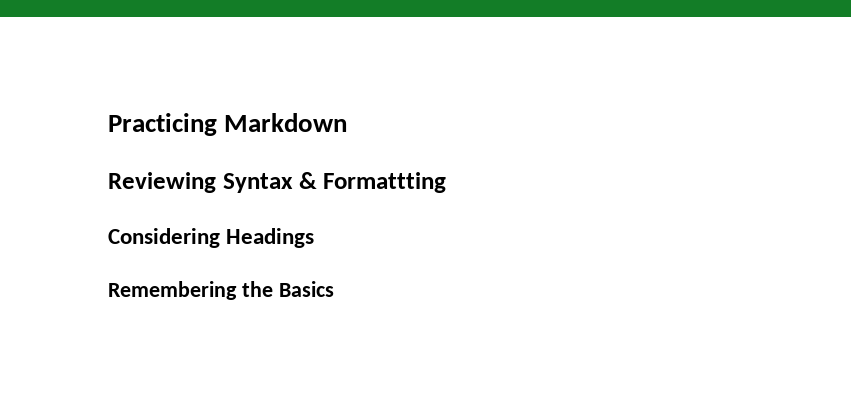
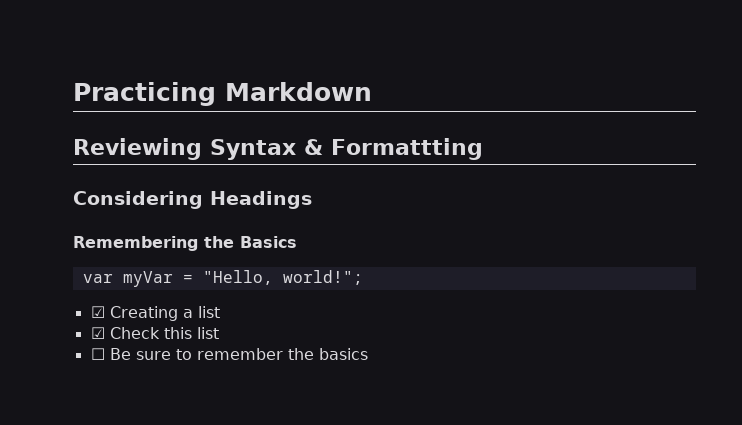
+ var myVar = "Hello, world!";
+ ☑ Creating a list
+ ☑ Check this list
+ ☐ Be sure to remember the basics

